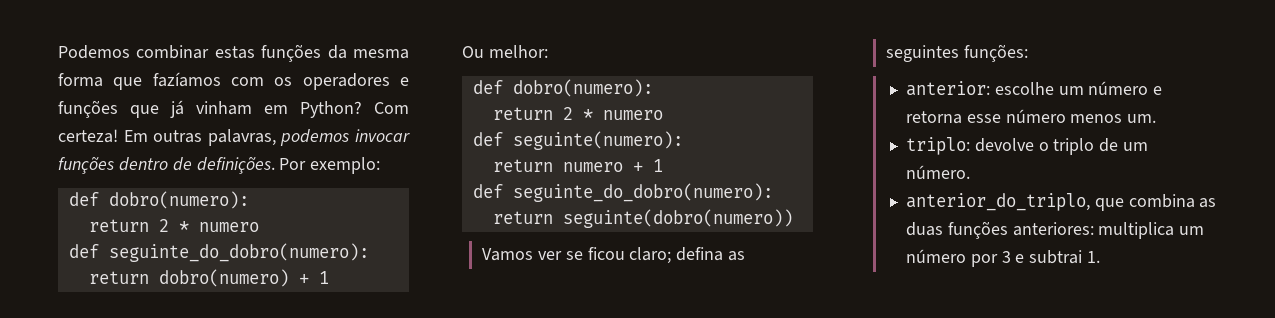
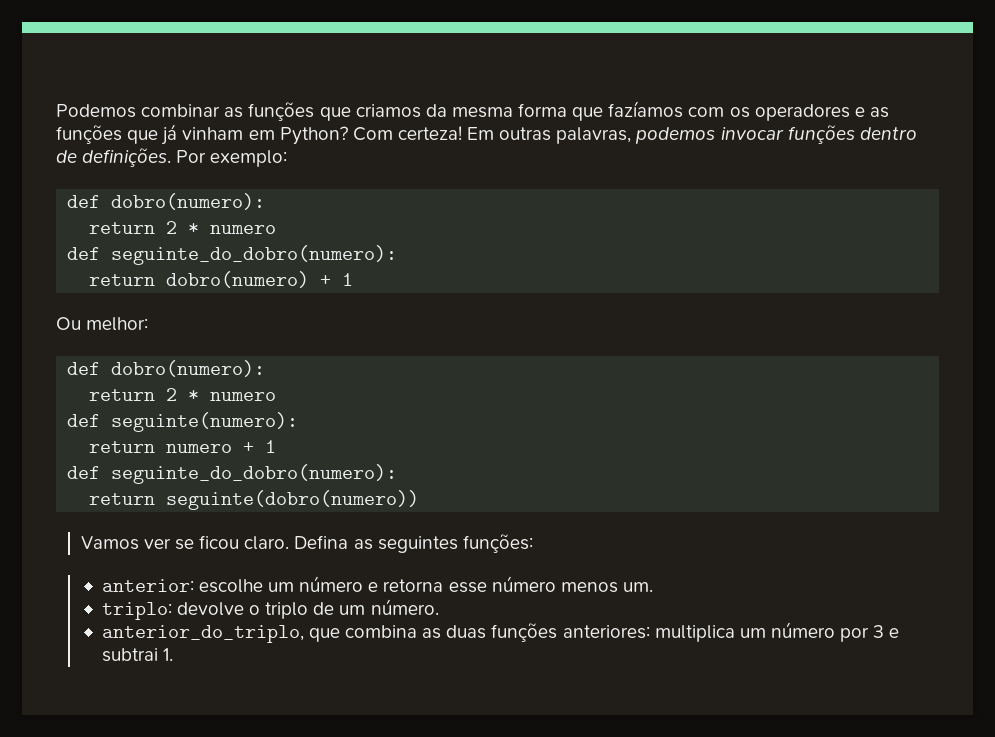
- Podemos combinar estas funções da mesma forma que fazíamos com os operadores e funções que já vinham em Python?
+ Podemos combinar as funções que criamos da mesma forma que fazíamos com os operadores e as funções que já vinham em Python?
- Vamos ver se ficou claro; defina as seguintes funções:
+ Vamos ver se ficou claro. Defina as seguintes funções:

